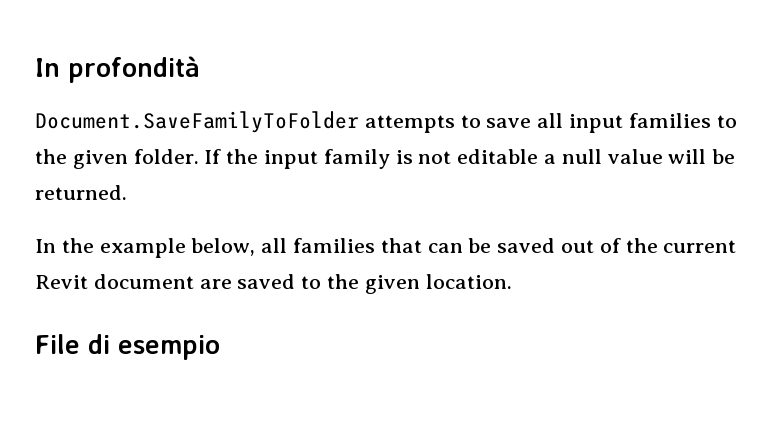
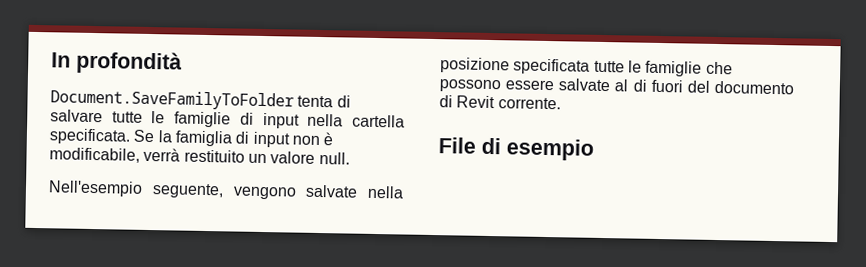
- Document.SaveFamilyToFolder attempts to save all input families to the given folder. If the input family is not editable a null value will be returned.
- In the example below, all families that can be saved out of the current Revit document are saved to the given location.
+ Document.SaveFamilyToFolder tenta di salvare tutte le famiglie di input nella cartella specificata. Se la famiglia di input non è modificabile, verrà restituito un valore null.
+ Nell'esempio seguente, vengono salvate nella posizione specificata tutte le famiglie che possono essere salvate al di fuori del documento di Revit corrente.

